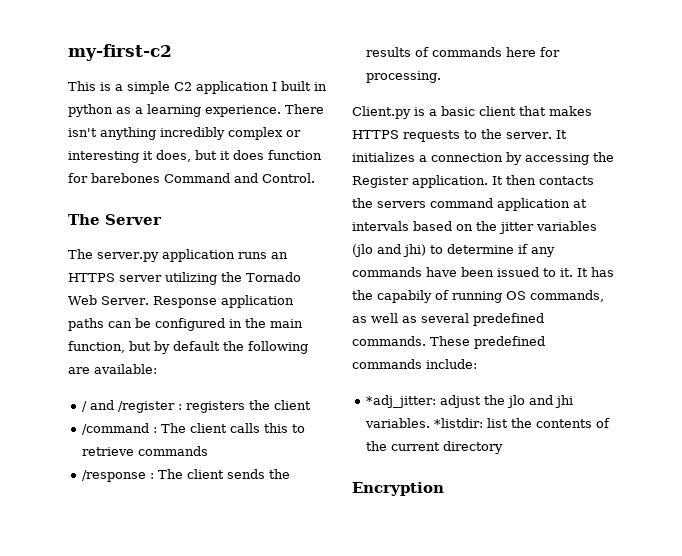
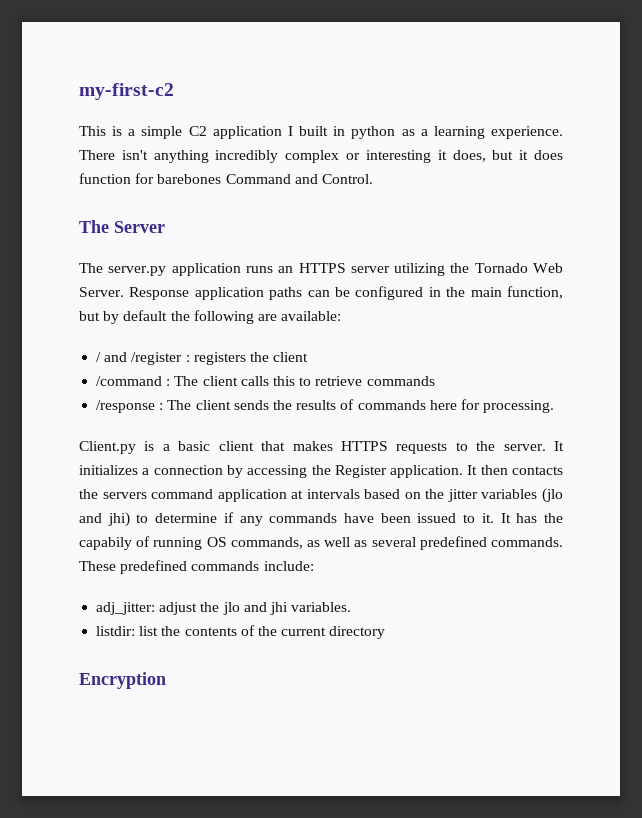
- *adj_jitter: adjust the jlo and jhi variables. *listdir: list the contents of the current directory
+ adj_jitter: adjust the jlo and jhi variables.
+ listdir: list the contents of the current directory

